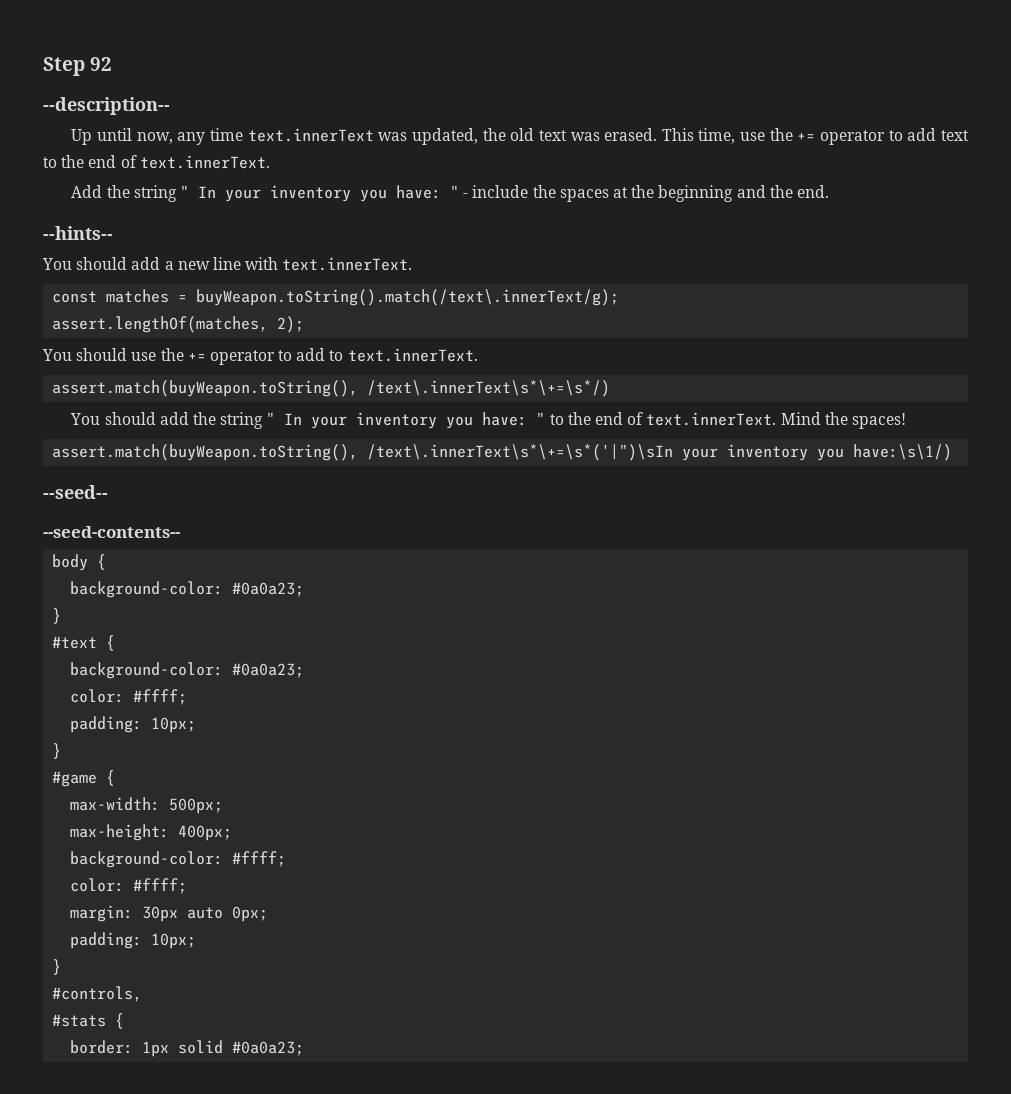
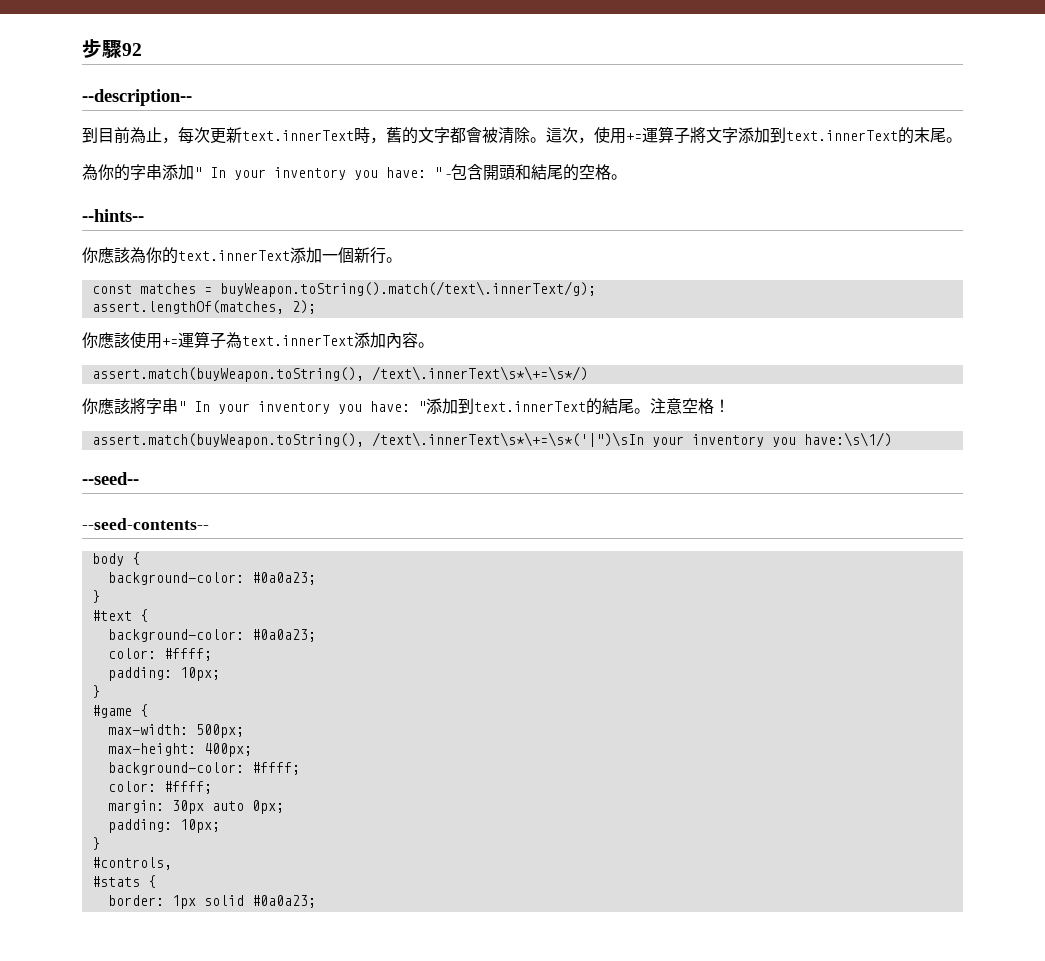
- Step 92
+ 步驟92
- Up until now, any time text.innerText was updated, the old text was erased. This time, use the += operator to add text to the end of text.innerText.
- Add the string " In your inventory you have: " - include the spaces at the beginning and the end.
+ 到目前為止，每次更新text.innerText時，舊的文字都會被清除。這次，使用+=運算子將文字添加到text.innerText的末尾。
+ 為你的字串添加" In your inventory you have: " -包含開頭和結尾的空格。
  --hints--
- You should add a new line with text.innerText.
+ 你應該為你的text.innerText添加一個新行。
- You should use the += operator to add to text.innerText.
+ 你應該使用+=運算子為text.innerText添加內容。
  assert.match(buyWeapon.toString(), /text\.innerText\s*\+=\s*/)
- You should add the string " In your inventory you have: " to the end of text.innerText. Mind the spaces!
+ 你應該將字串" In your inventory you have: "添加到text.innerText的結尾。注意空格！

